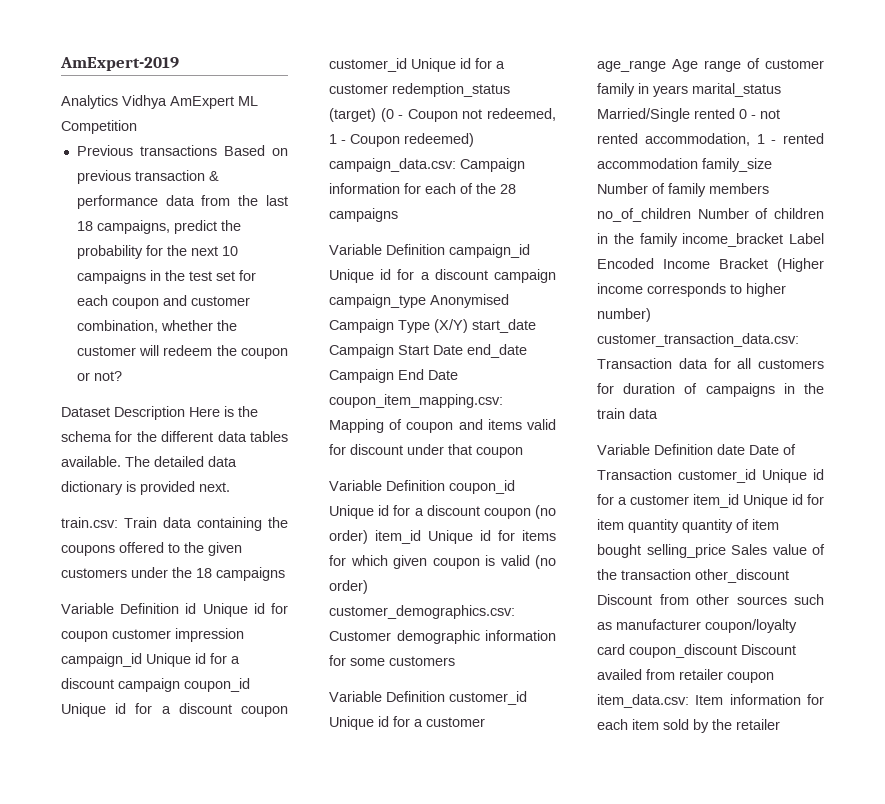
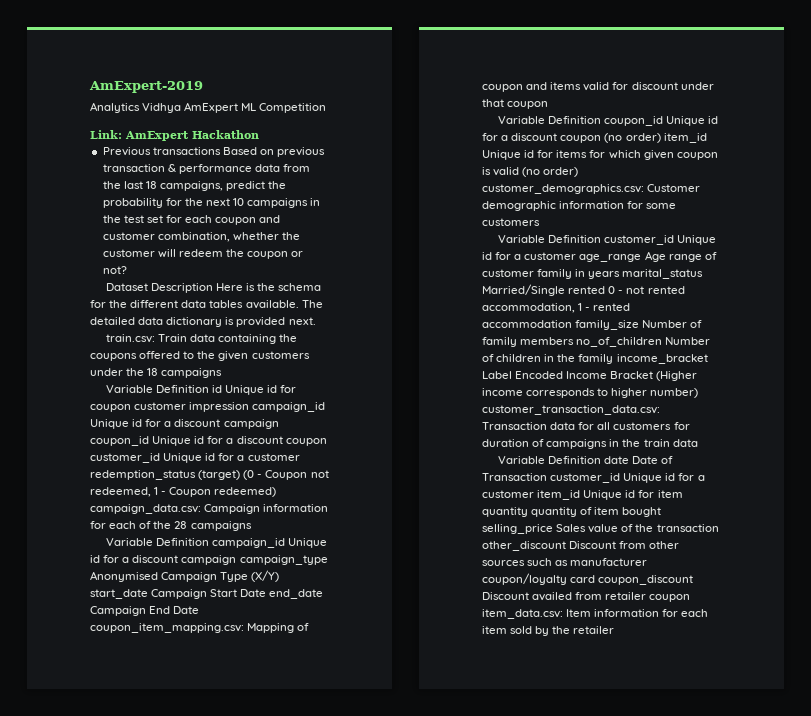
+ Link: AmExpert Hackathon

